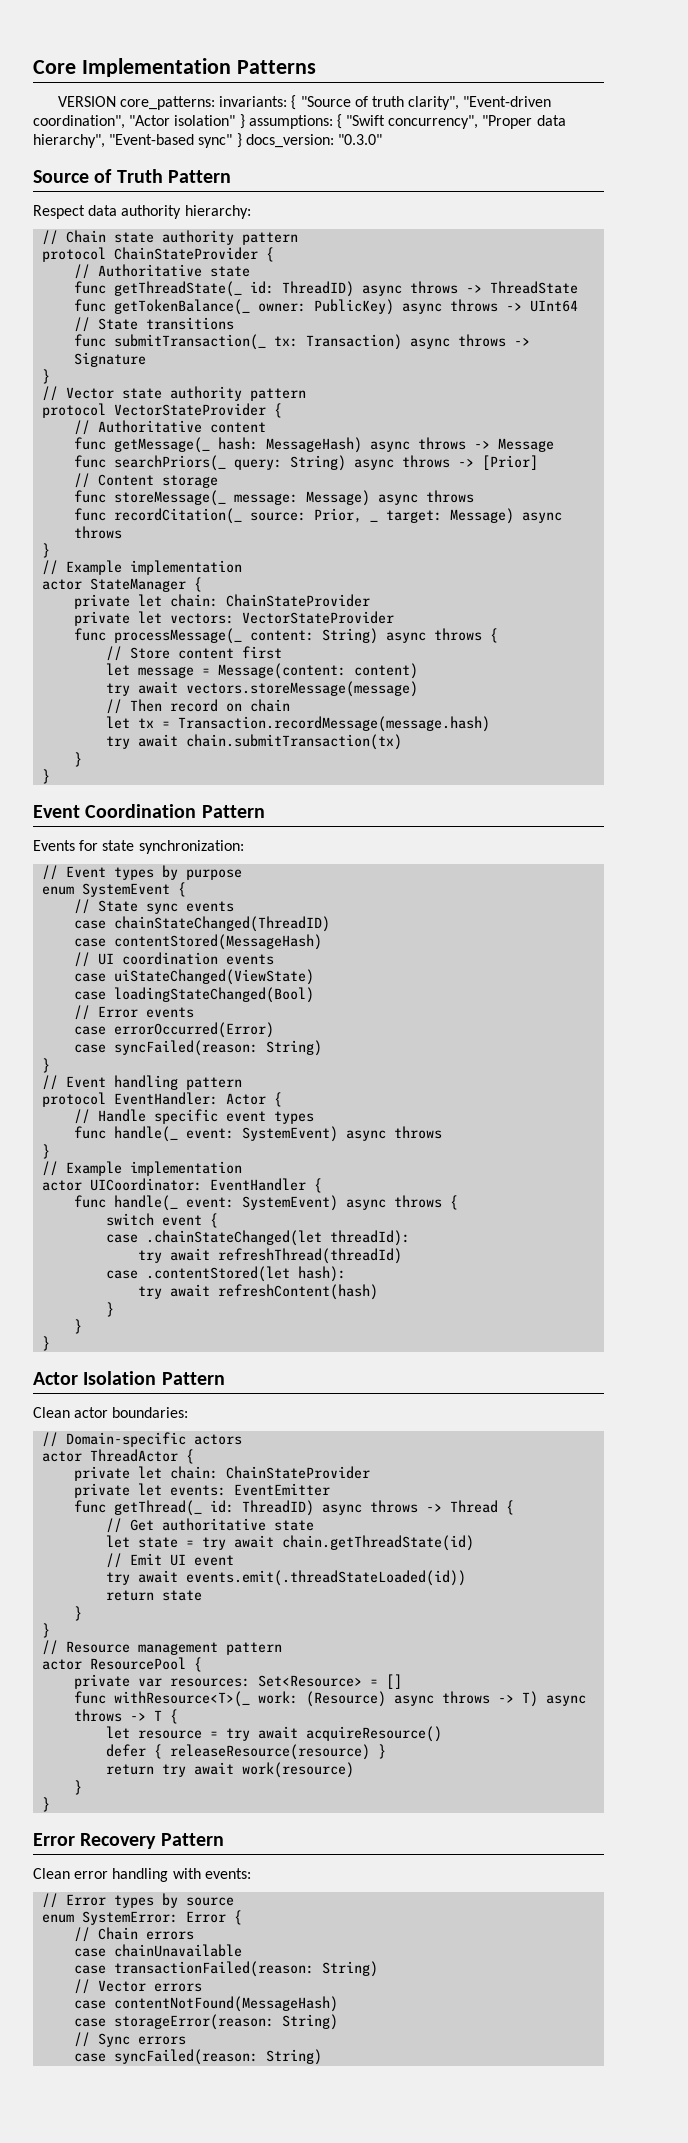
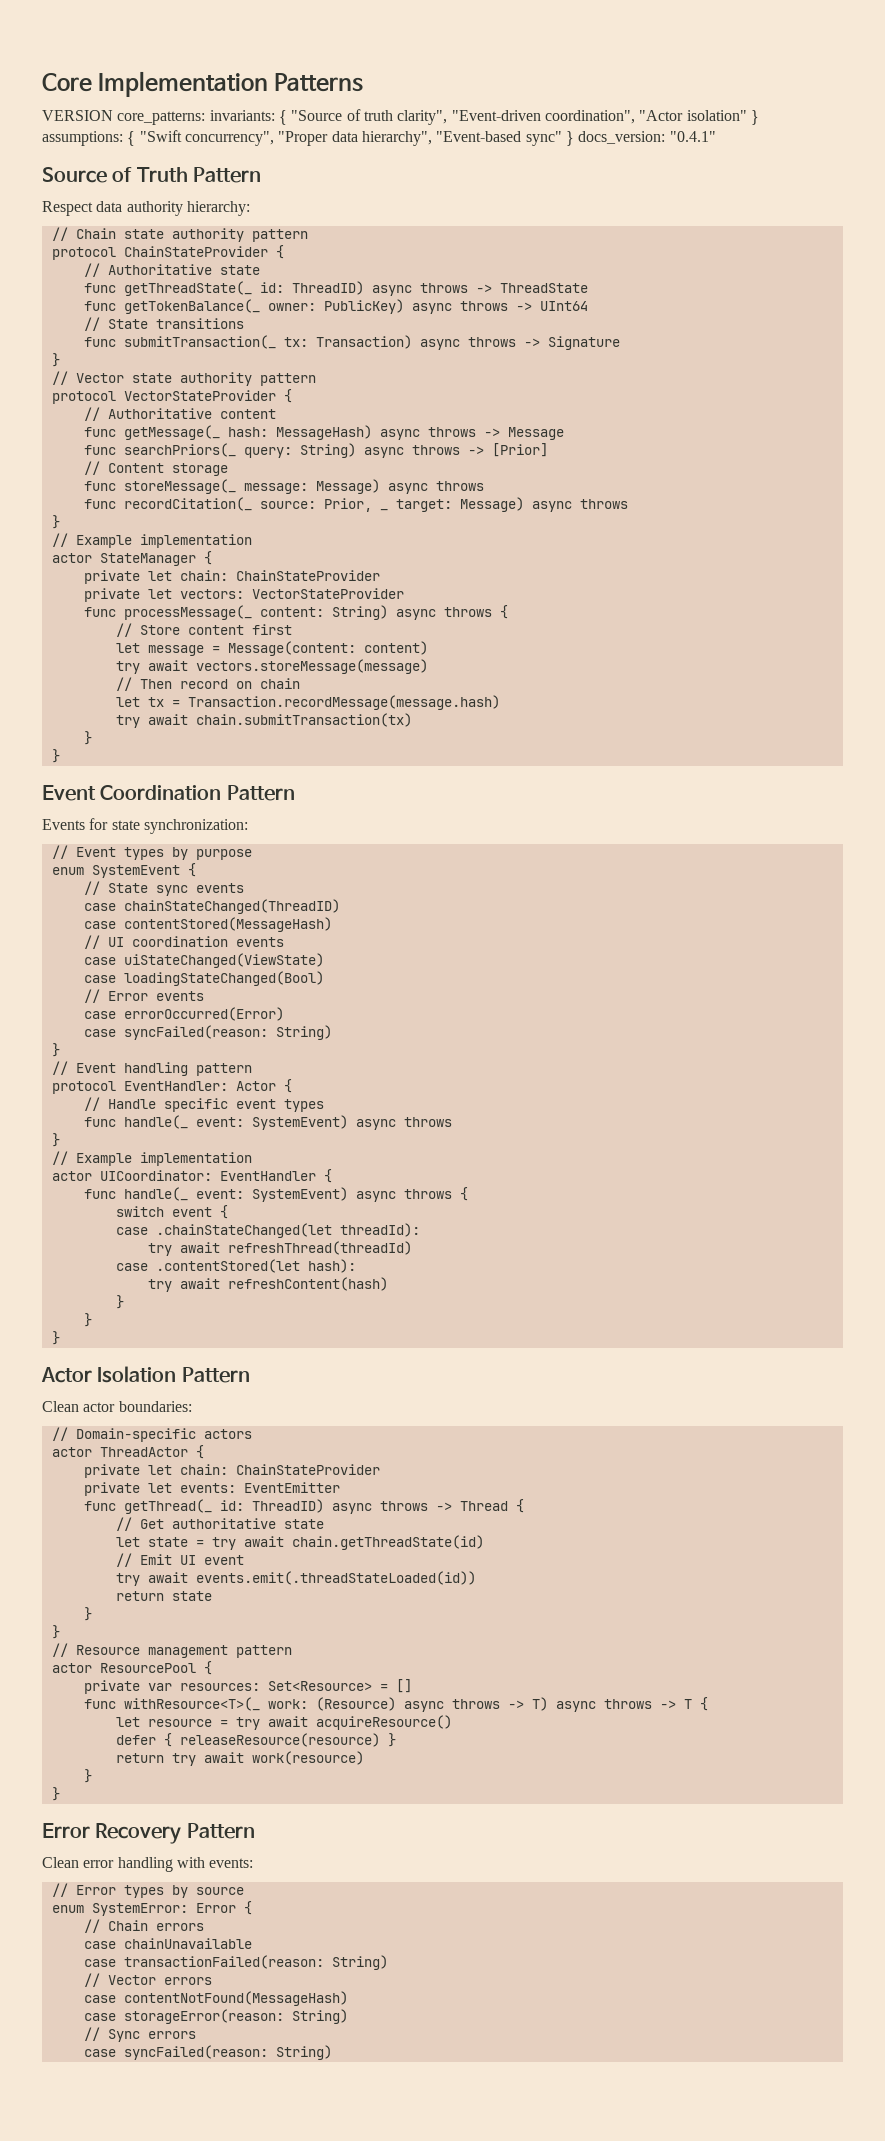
- VERSION core_patterns: invariants: { "Source of truth clarity", "Event-driven coordination", "Actor isolation" } assumptions: { "Swift concurrency", "Proper data hierarchy", "Event-based sync" } docs_version: "0.3.0"
+ VERSION core_patterns: invariants: { "Source of truth clarity", "Event-driven coordination", "Actor isolation" } assumptions: { "Swift concurrency", "Proper data hierarchy", "Event-based sync" } docs_version: "0.4.1"

